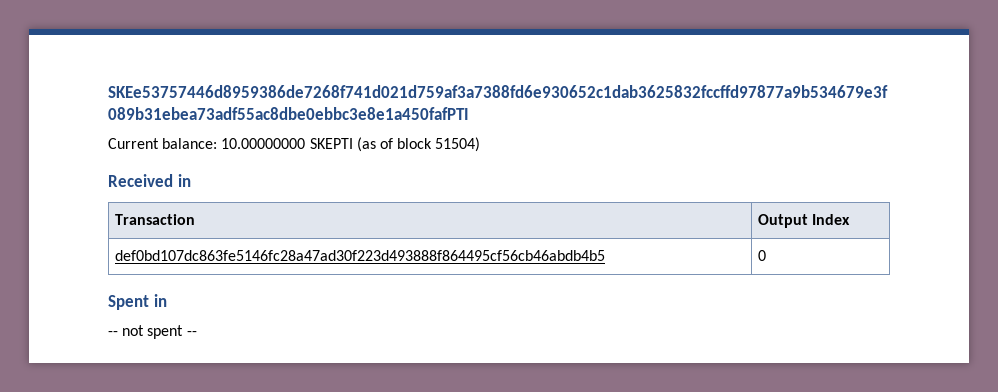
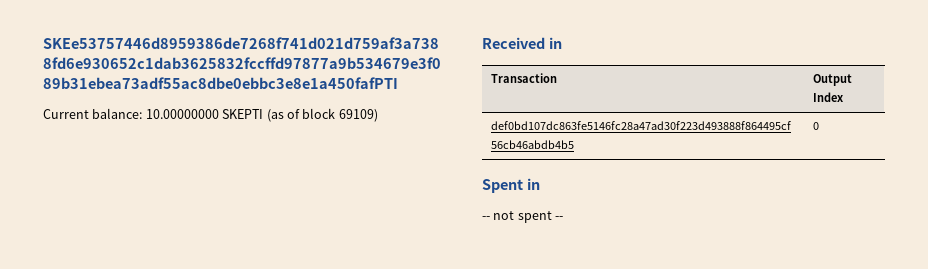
- Current balance: 10.00000000 SKEPTI (as of block 51504)
+ Current balance: 10.00000000 SKEPTI (as of block 69109)

